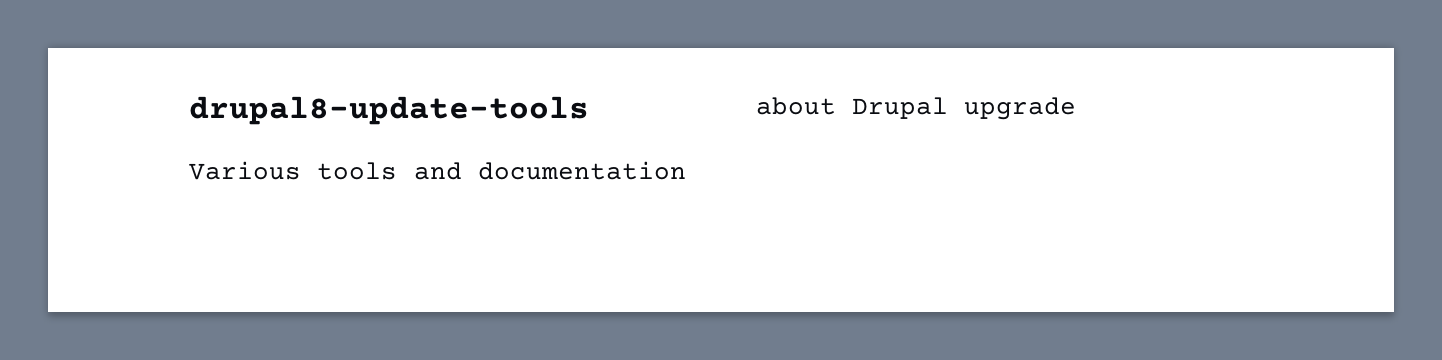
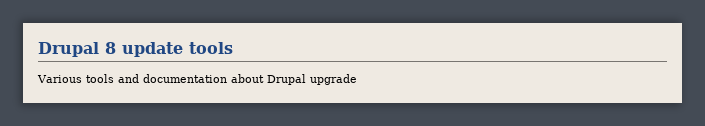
- drupal8-update-tools
+ Drupal 8 update tools

